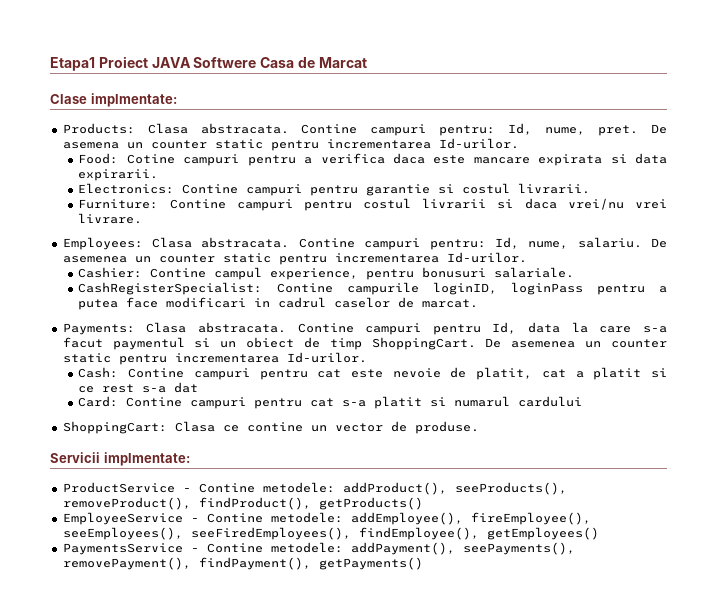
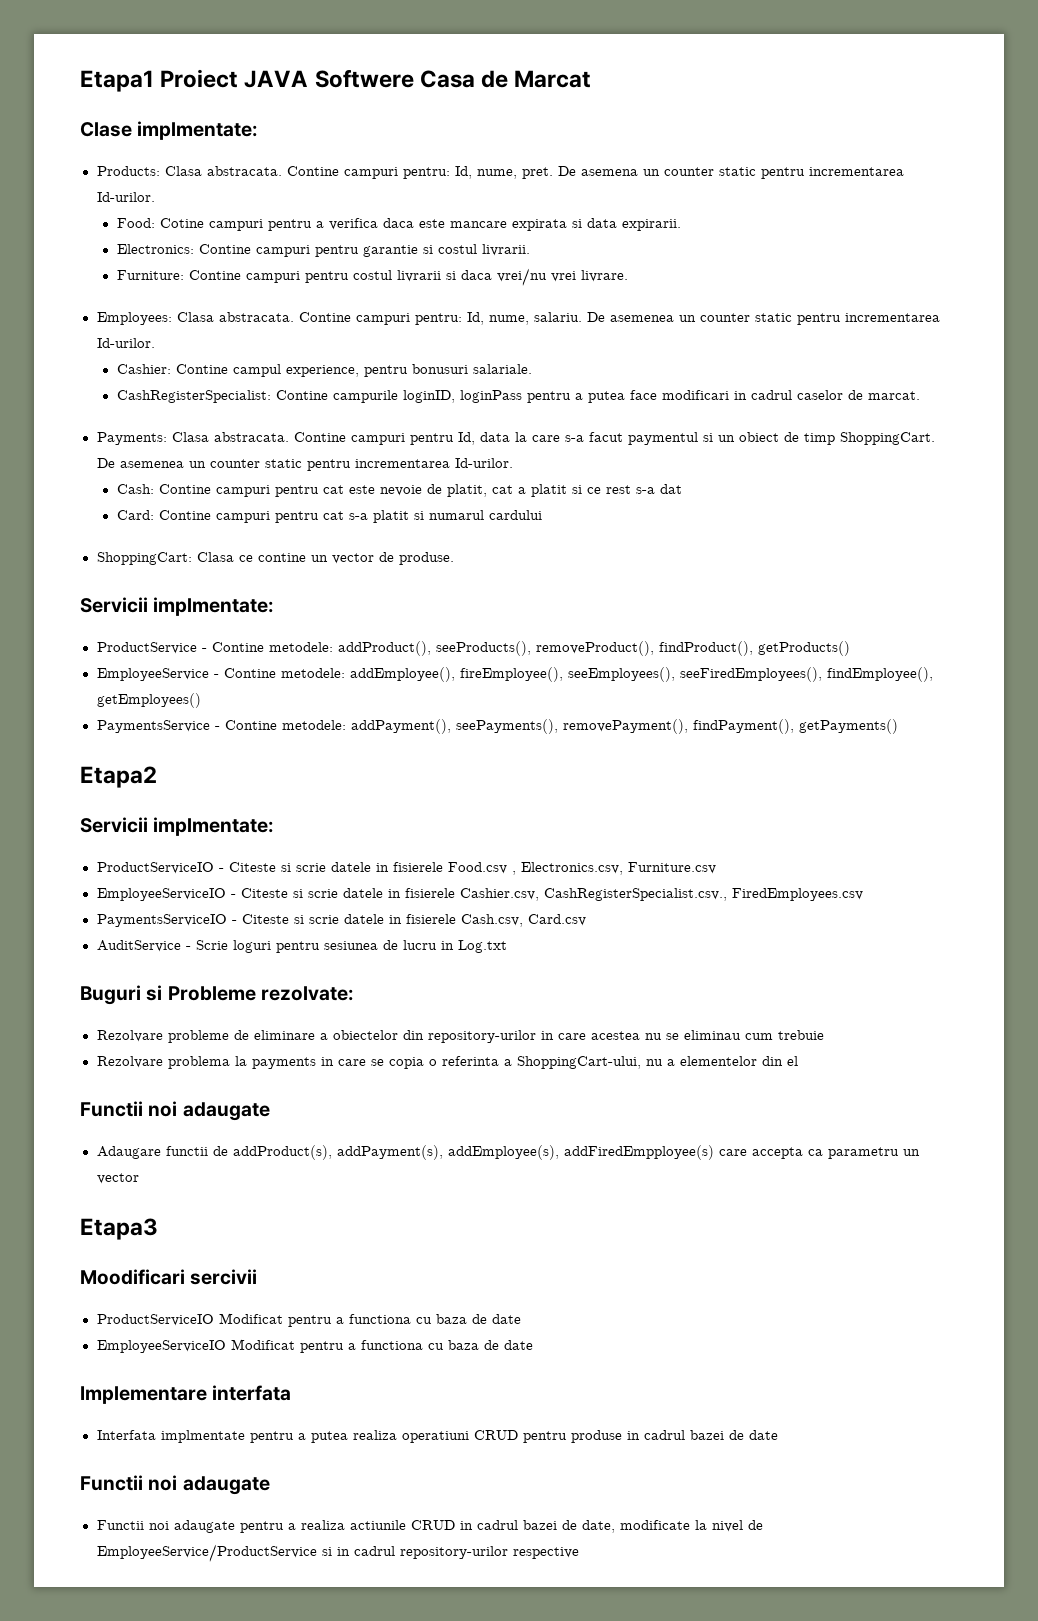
+ Etapa2
+ Servicii implmentate:
+ ProductServiceIO - Citeste si scrie datele in fisierele Food.csv , Electronics.csv, Furniture.csv
+ EmployeeServiceIO - Citeste si scrie datele in fisierele Cashier.csv, CashRegisterSpecialist.csv., FiredEmployees.csv
+ PaymentsServiceIO - Citeste si scrie datele in fisierele Cash.csv, Card.csv
+ AuditService - Scrie loguri pentru sesiunea de lucru in Log.txt
+ Buguri si Probleme rezolvate:
+ Rezolvare probleme de eliminare a obiectelor din repository-urilor in care acestea nu se eliminau cum trebuie
+ Rezolvare problema la payments in care se copia o referinta a ShoppingCart-ului, nu a elementelor din el
+ Functii noi adaugate
+ Adaugare functii de addProduct(s), addPayment(s), addEmployee(s), addFiredEmpployee(s) care accepta ca parametru un vector
+ Etapa3
+ Moodificari sercivii
+ ProductServiceIO Modificat pentru a functiona cu baza de date
+ EmployeeServiceIO Modificat pentru a functiona cu baza de date
+ Implementare interfata
+ Interfata implmentate pentru a putea realiza operatiuni CRUD pentru produse in cadrul bazei de date
+ Functii noi adaugate
+ Functii noi adaugate pentru a realiza actiunile CRUD in cadrul bazei de date, modificate la nivel de EmployeeService/ProductService si in cadrul repository-urilor respective

